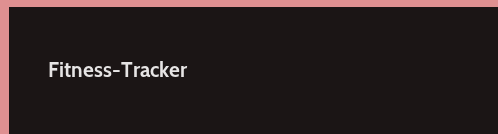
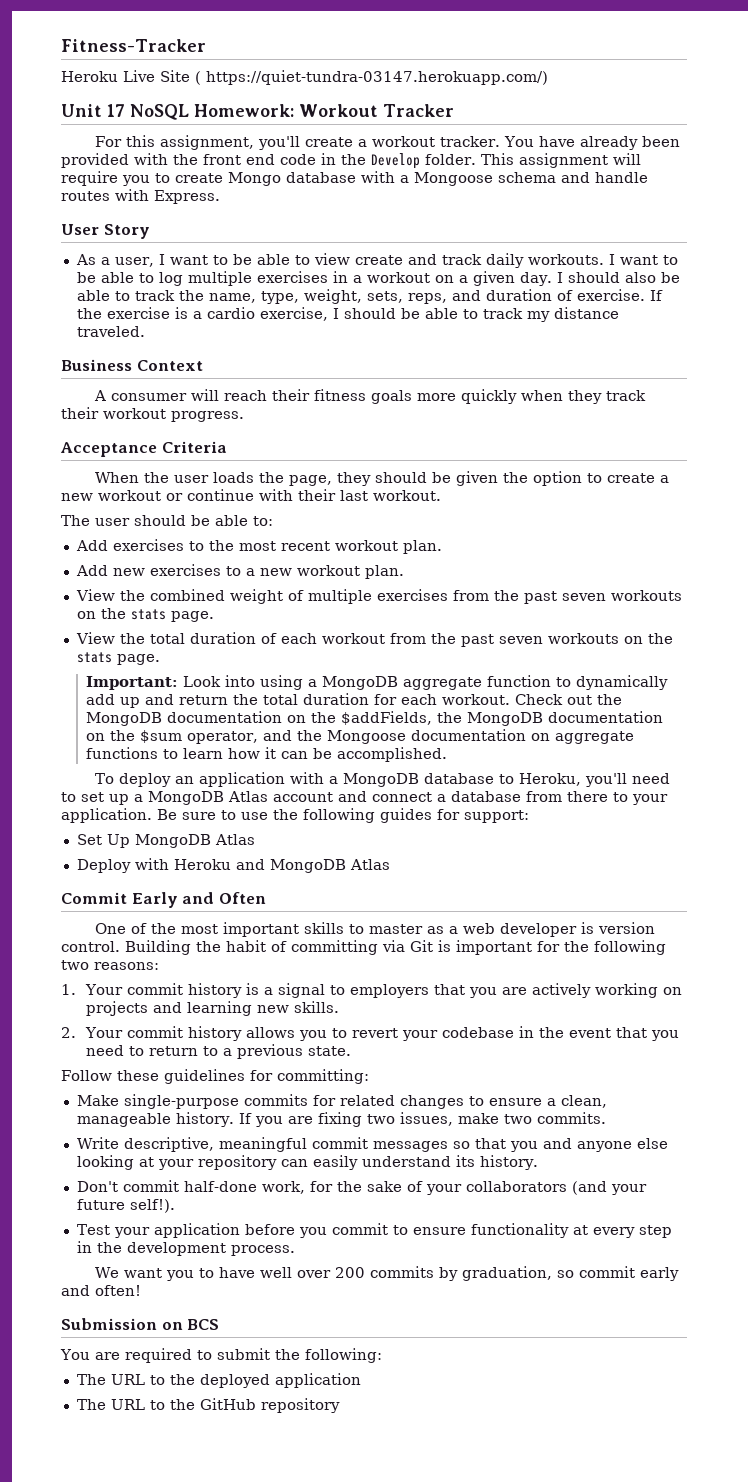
+ Heroku Live Site ( https://quiet-tundra-03147.herokuapp.com/)
+ Unit 17 NoSQL Homework: Workout Tracker
+ For this assignment, you'll create a workout tracker. You have already been provided with the front end code in the Develop folder. This assignment will require you to create Mongo database with a Mongoose schema and handle routes with Express.
+ User Story
+ As a user, I want to be able to view create and track daily workouts. I want to be able to log multiple exercises in a workout on a given day. I should also be able to track the name, type, weight, sets, reps, and duration of exercise. If the exercise is a cardio exercise, I should be able to track my distance traveled.
+ Business Context
+ A consumer will reach their fitness goals more quickly when they track their workout progress.
+ Acceptance Criteria
+ When the user loads the page, they should be given the option to create a new workout or continue with their last workout.
+ The user should be able to:
+ Add exercises to the most recent workout plan.
+ Add new exercises to a new workout plan.
+ View the combined weight of multiple exercises from the past seven workouts on the stats page.
+ View the total duration of each workout from the past seven workouts on the stats page.
+ Important: Look into using a MongoDB aggregate function to dynamically add up and return the total duration for each workout. Check out the MongoDB documentation on the $addFields, the MongoDB documentation on the $sum operator, and the Mongoose documentation on aggregate functions to learn how it can be accomplished.
+ To deploy an application with a MongoDB database to Heroku, you'll need to set up a MongoDB Atlas account and connect a database from there to your application. Be sure to use the following guides for support:
+ Set Up MongoDB Atlas
+ Deploy with Heroku and MongoDB Atlas
+ Commit Early and Often
+ One of the most important skills to master as a web developer is version control. Building the habit of committing via Git is important for the following two reasons:
+ 1. Your commit history is a signal to employers that you are actively working on projects and learning new skills.
+ 2. Your commit history allows you to revert your codebase in the event that you need to return to a previous state.
+ Follow these guidelines for committing:
+ Make single-purpose commits for related changes to ensure a clean, manageable history. If you are fixing two issues, make two commits.
+ Write descriptive, meaningful commit messages so that you and anyone else looking at your repository can easily understand its history.
+ Don't commit half-done work, for the sake of your collaborators (and your future self!).
+ Test your application before you commit to ensure functionality at every step in the development process.
+ We want you to have well over 200 commits by graduation, so commit early and often!
+ Submission on BCS
+ You are required to submit the following:
+ The URL to the deployed application
+ The URL to the GitHub repository

